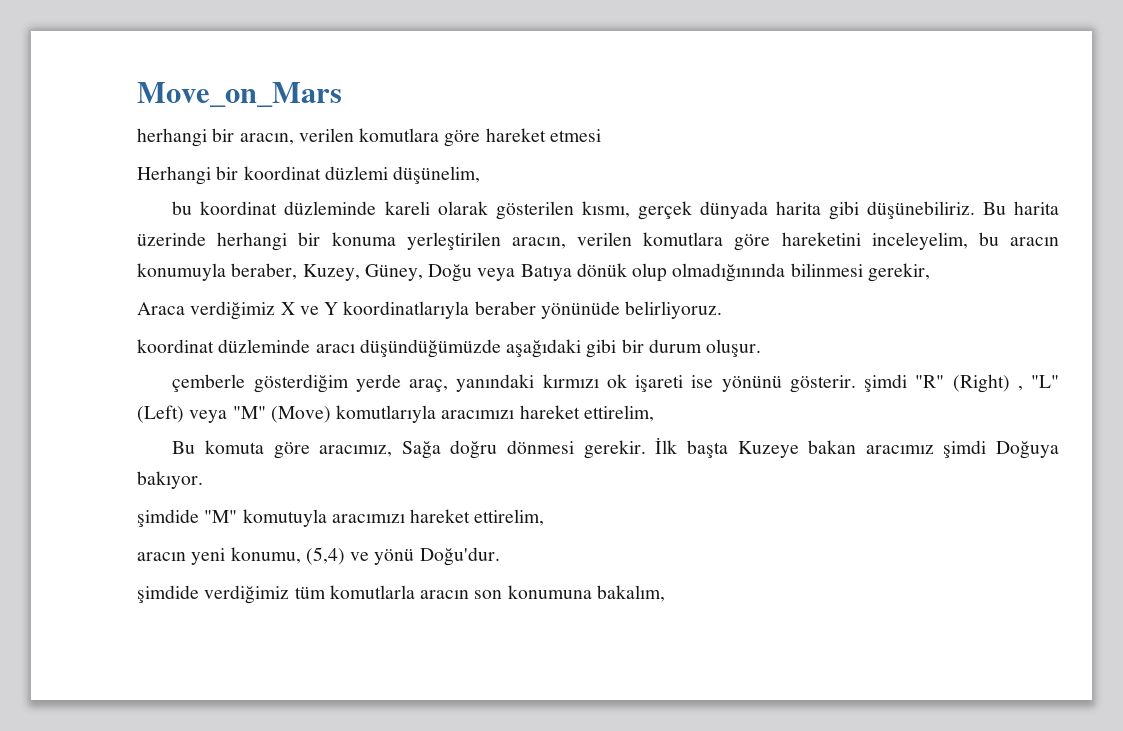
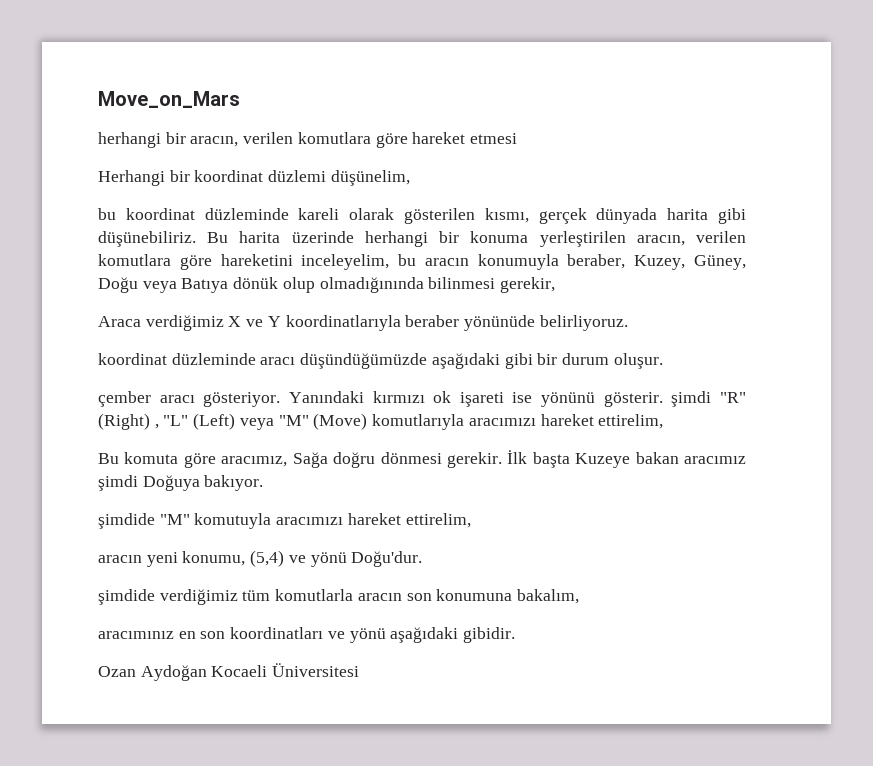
- çemberle gösterdiğim yerde araç, yanındaki kırmızı ok işareti ise yönünü gösterir. şimdi "R" (Right) , "L" (Left) veya "M" (Move) komutlarıyla aracımızı hareket ettirelim,
+ çember aracı gösteriyor. Yanındaki kırmızı ok işareti ise yönünü gösterir. şimdi "R" (Right) , "L" (Left) veya "M" (Move) komutlarıyla aracımızı hareket ettirelim,
+ aracımınız en son koordinatları ve yönü aşağıdaki gibidir.
+ Ozan Aydoğan Kocaeli Üniversitesi

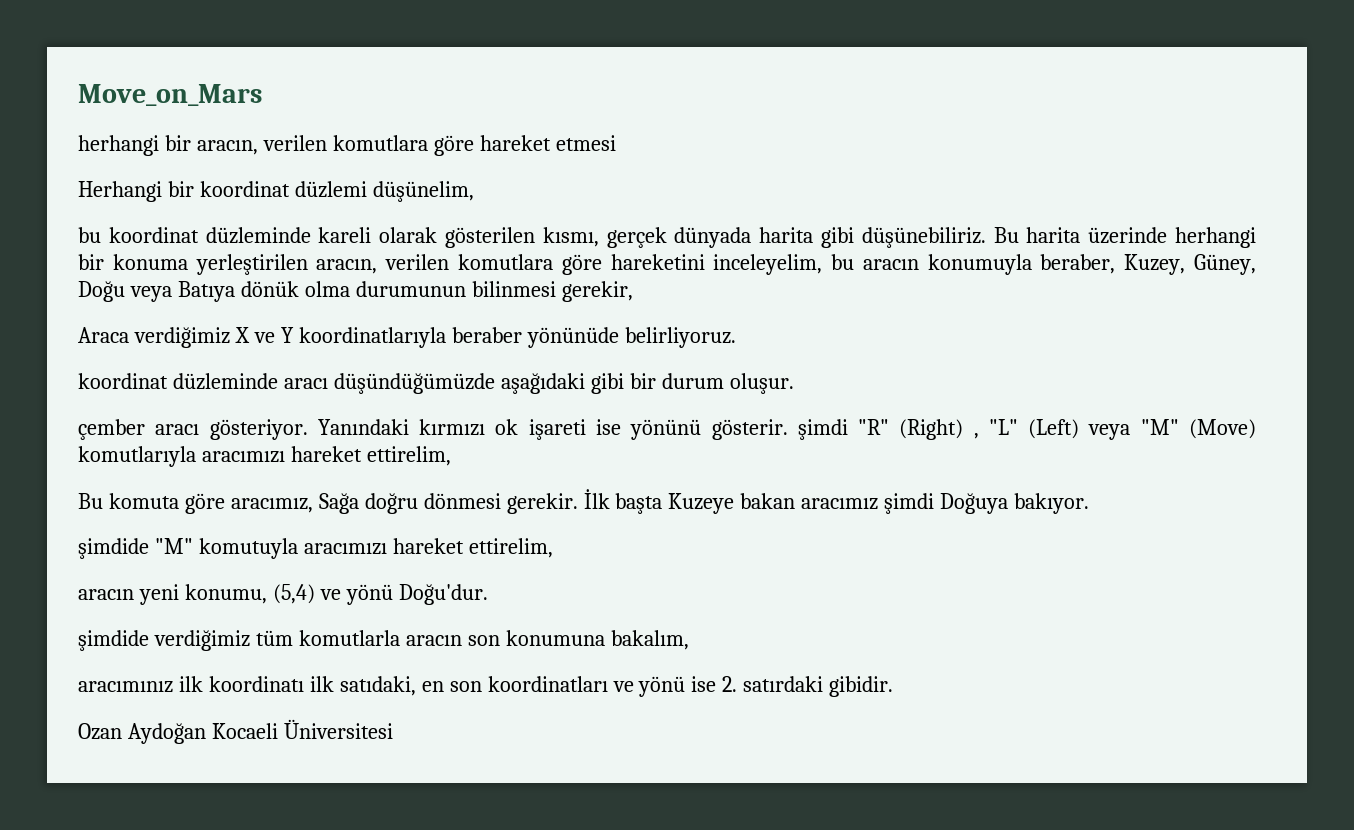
- Bu harita üzerinde herhangi bir konuma yerleştirilen aracın, verilen komutlara göre hareketini inceleyelim, bu aracın konumuyla beraber, Kuzey, Güney, Doğu veya Batıya dönük olup olmadığınında bilinmesi gerekir,
+ Bu harita üzerinde herhangi bir konuma yerleştirilen aracın, verilen komutlara göre hareketini inceleyelim, bu aracın konumuyla beraber, Kuzey, Güney, Doğu veya Batıya dönük olma durumunun bilinmesi gerekir,
- aracımınız en son koordinatları ve yönü aşağıdaki gibidir.
+ aracımınız ilk koordinatı ilk satıdaki, en son koordinatları ve yönü ise 2. satırdaki gibidir.

